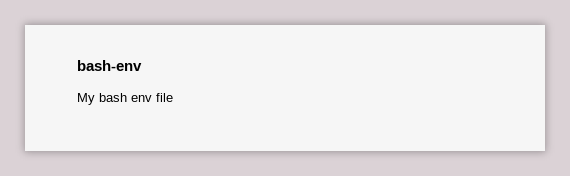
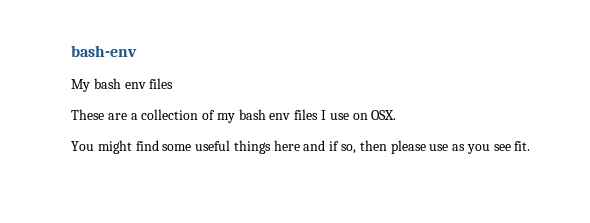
- My bash env file
+ My bash env files
+ These are a collection of my bash env files I use on OSX.
+ You might find some useful things here and if so, then please use as you see fit.

